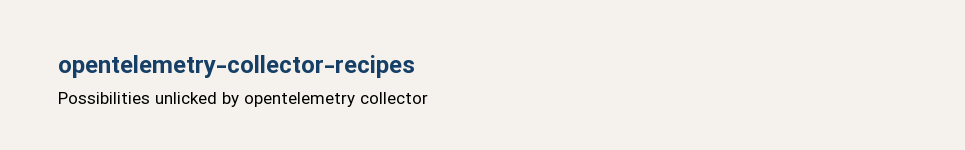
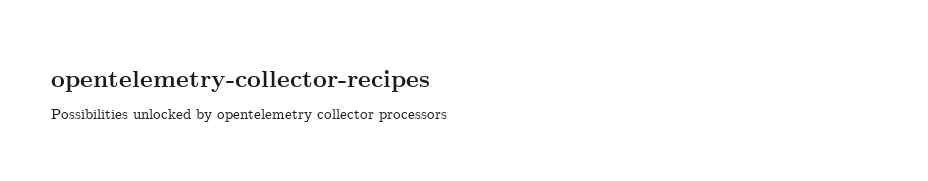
- Possibilities unlicked by opentelemetry collector
+ Possibilities unlocked by opentelemetry collector processors

